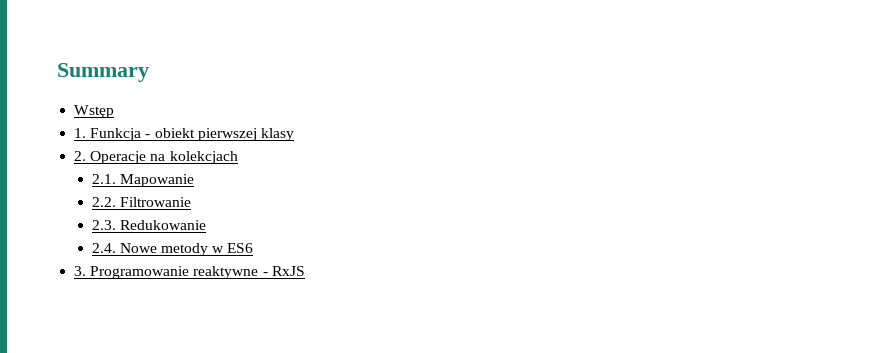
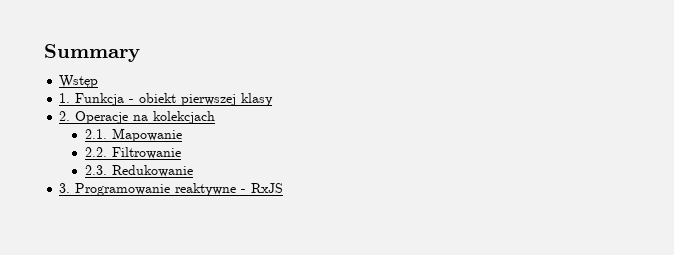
- 2.4. Nowe metody w ES6

